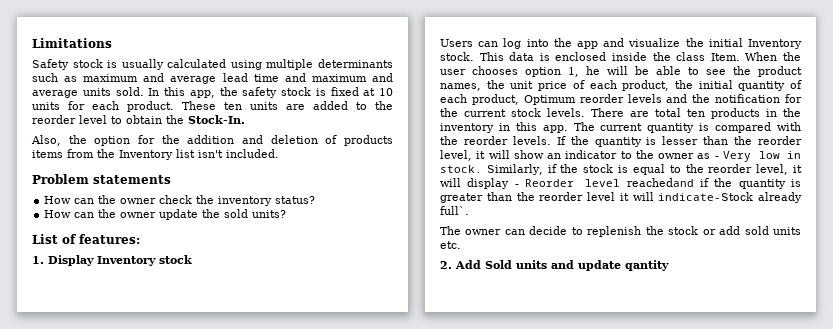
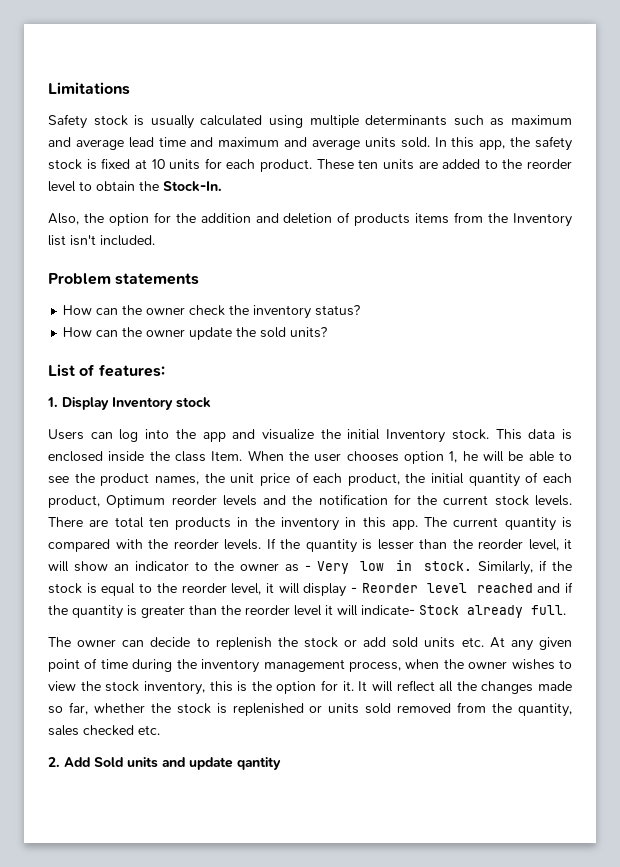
- Similarly, if the stock is equal to the reorder level, it will display - Reorder level reachedand if the quantity is greater than the reorder level it will indicate-Stock already full`.
+ Similarly, if the stock is equal to the reorder level, it will display - Reorder level reached and if the quantity is greater than the reorder level it will indicate- Stock already full.
- The owner can decide to replenish the stock or add sold units etc.
+ The owner can decide to replenish the stock or add sold units etc. At any given point of time during the inventory management process, when the owner wishes to view the stock inventory, this is the option for it. It will reflect all the changes made so far, whether the stock is replenished or units sold removed from the quantity, sales checked etc.

